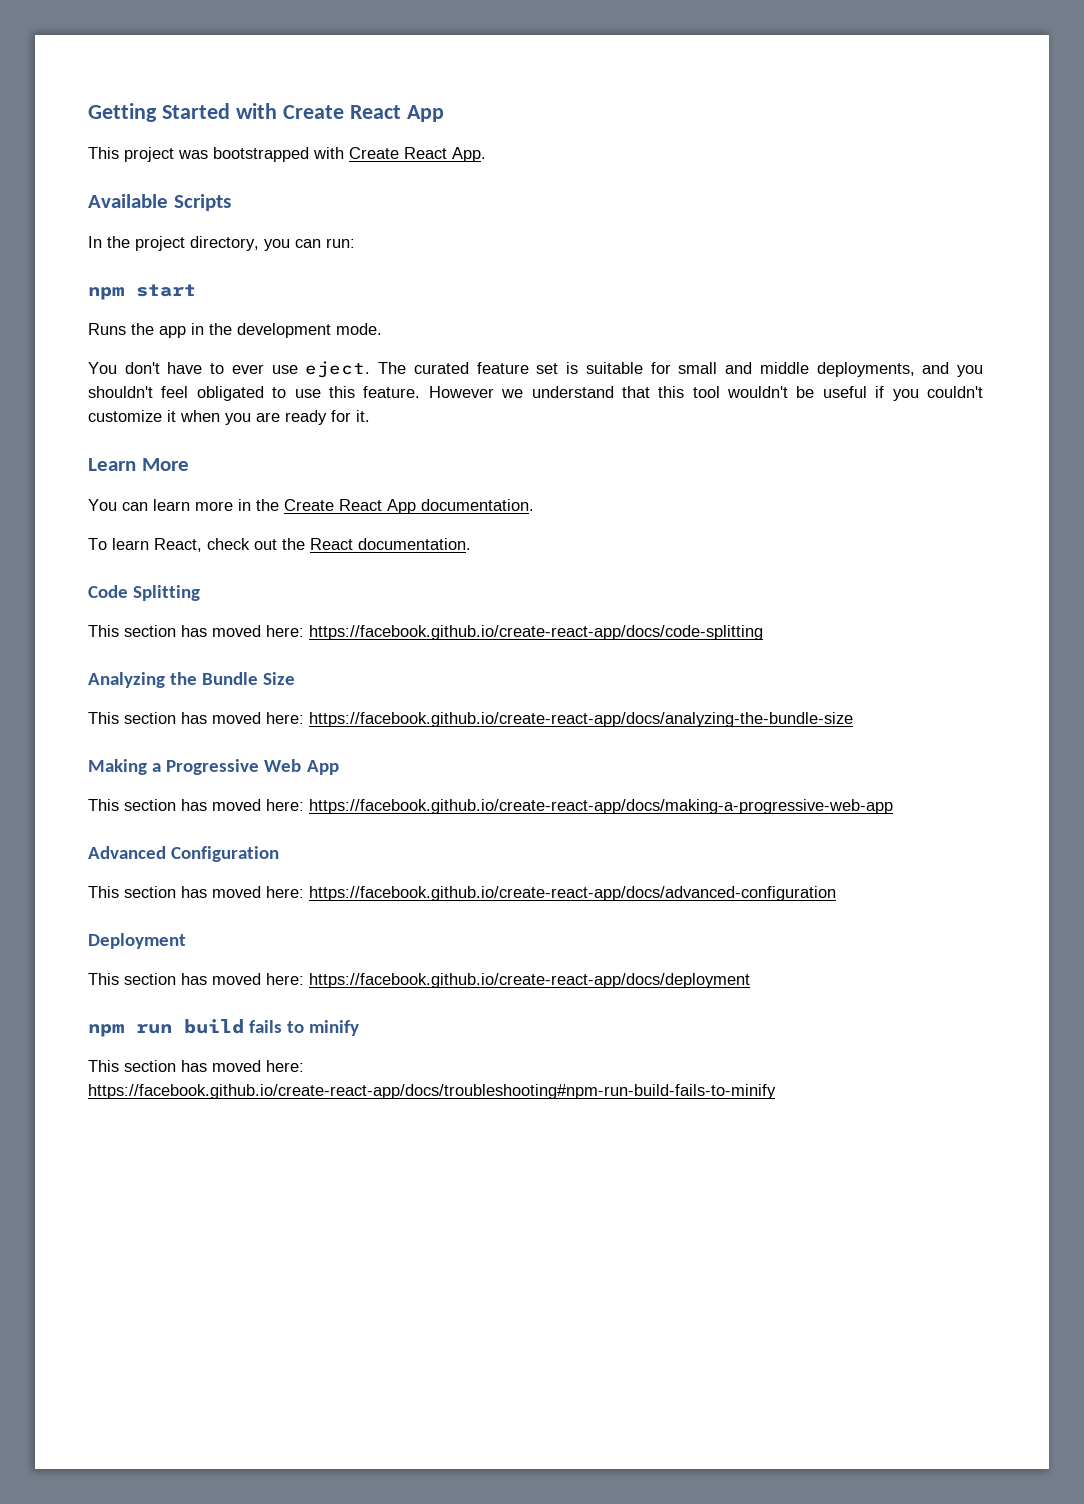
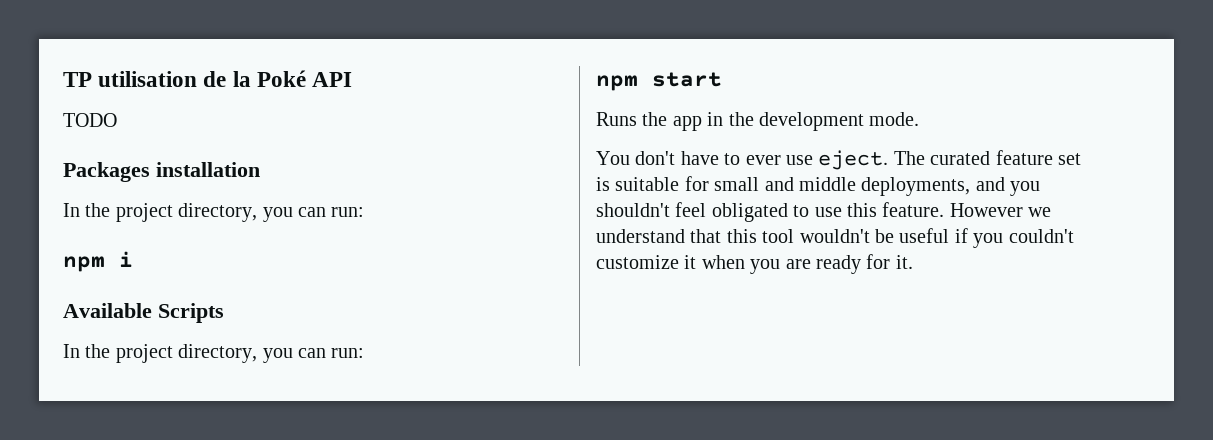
- Getting Started with Create React App
- This project was bootstrapped with Create React App.
+ TP utilisation de la Poké API
+ TODO
+ Packages installation
+ In the project directory, you can run:
+ npm i
- Learn More
- You can learn more in the Create React App documentation.
- To learn React, check out the React documentation.
- Code Splitting
- This section has moved here: https://facebook.github.io/create-react-app/docs/code-splitting
- Analyzing the Bundle Size
- This section has moved here: https://facebook.github.io/create-react-app/docs/analyzing-the-bundle-size
- Making a Progressive Web App
- This section has moved here: https://facebook.github.io/create-react-app/docs/making-a-progressive-web-app
- Advanced Configuration
- This section has moved here: https://facebook.github.io/create-react-app/docs/advanced-configuration
- Deployment
- This section has moved here: https://facebook.github.io/create-react-app/docs/deployment
- npm run build fails to minify
- This section has moved here: https://facebook.github.io/create-react-app/docs/troubleshooting#npm-run-build-fails-to-minify

